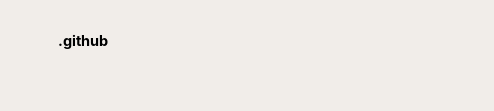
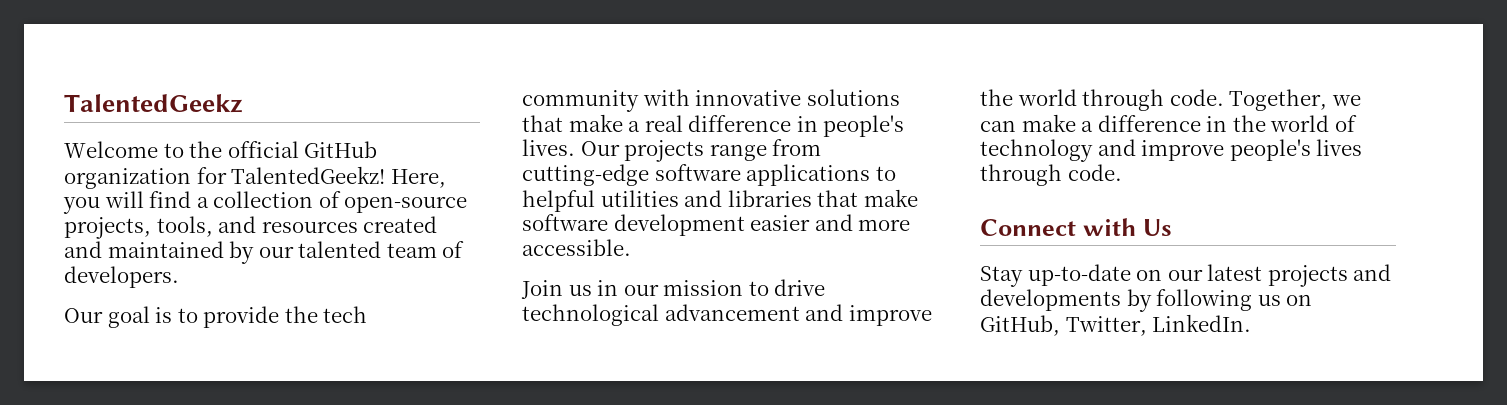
- .github
+ TalentedGeekz
+ Welcome to the official GitHub organization for TalentedGeekz! Here, you will find a collection of open-source projects, tools, and resources created and maintained by our talented team of developers.
+ Our goal is to provide the tech community with innovative solutions that make a real difference in people's lives. Our projects range from cutting-edge software applications to helpful utilities and libraries that make software development easier and more accessible.
+ Join us in our mission to drive technological advancement and improve the world through code. Together, we can make a difference in the world of technology and improve people's lives through code.
+ Connect with Us
+ Stay up-to-date on our latest projects and developments by following us on GitHub, Twitter, LinkedIn.

